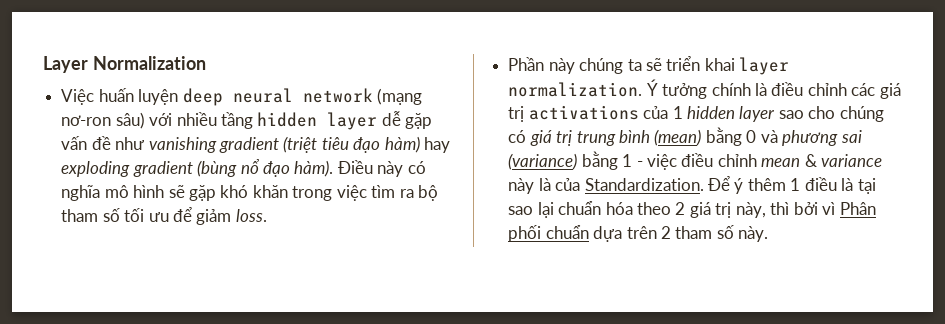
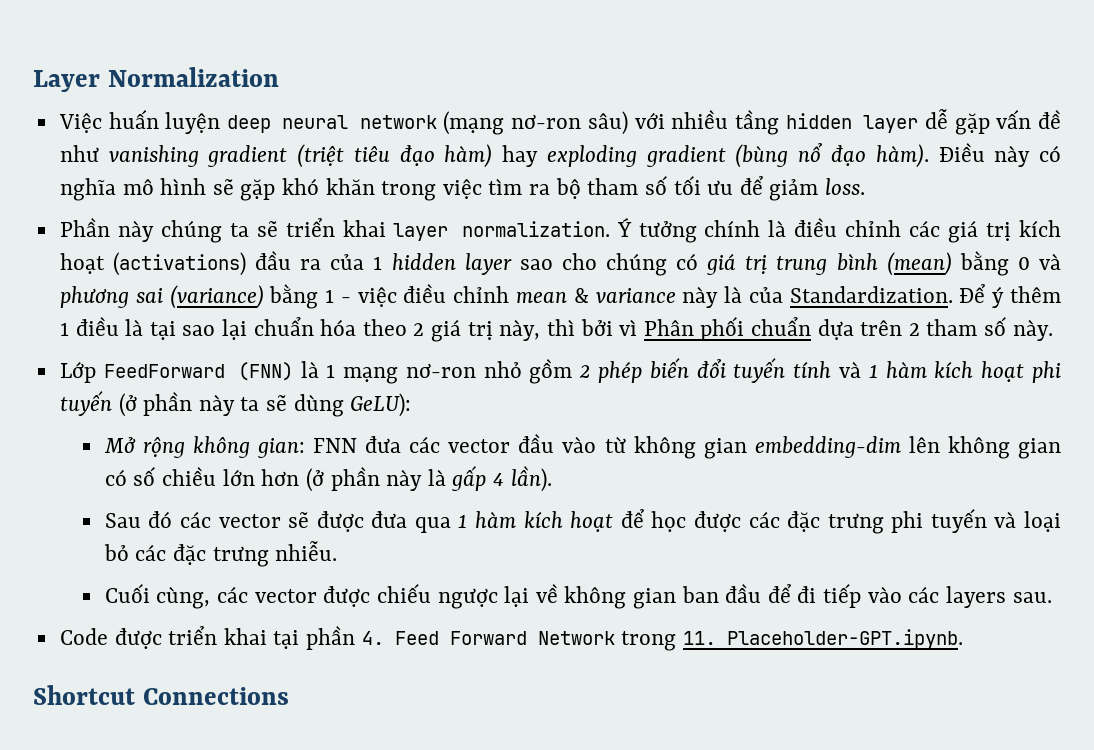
- Ý tưởng chính là điều chỉnh các giá trị activations của 1 hidden layer sao cho chúng có giá trị trung bình (mean) bằng 0 và phương sai (variance) bằng 1 - việc điều chỉnh mean & variance này là của Standardization.
+ Ý tưởng chính là điều chỉnh các giá trị kích hoạt (activations) đầu ra của 1 hidden layer sao cho chúng có giá trị trung bình (mean) bằng 0 và phương sai (variance) bằng 1 - việc điều chỉnh mean & variance này là của Standardization.
+ Lớp FeedForward (FNN) là 1 mạng nơ-ron nhỏ gồm 2 phép biến đổi tuyến tính và 1 hàm kích hoạt phi tuyến (ở phần này ta sẽ dùng GeLU):
+ Mở rộng không gian: FNN đưa các vector đầu vào từ không gian embedding-dim lên không gian có số chiều lớn hơn (ở phần này là gấp 4 lần).
+ Sau đó các vector sẽ được đưa qua 1 hàm kích hoạt để học được các đặc trưng phi tuyến và loại bỏ các đặc trưng nhiễu.
+ Cuối cùng, các vector được chiếu ngược lại về không gian ban đầu để đi tiếp vào các layers sau.
+ Code được triển khai tại phần 4. Feed Forward Network trong 11. Placeholder-GPT.ipynb.
+ Shortcut Connections

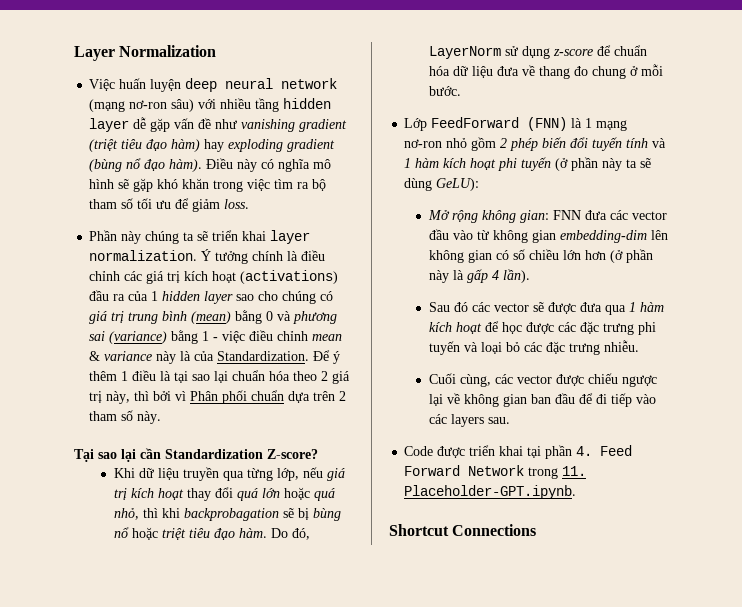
+ Tại sao lại cần Standardization Z-score?
+ Khi dữ liệu truyền qua từng lớp, nếu giá trị kích hoạt thay đổi quá lớn hoặc quá nhỏ, thì khi backprobagation sẽ bị bùng nổ hoặc triệt tiêu đạo hàm. Do đó, LayerNorm sử dụng z-score để chuẩn hóa dữ liệu đưa về thang đo chung ở mỗi bước.

